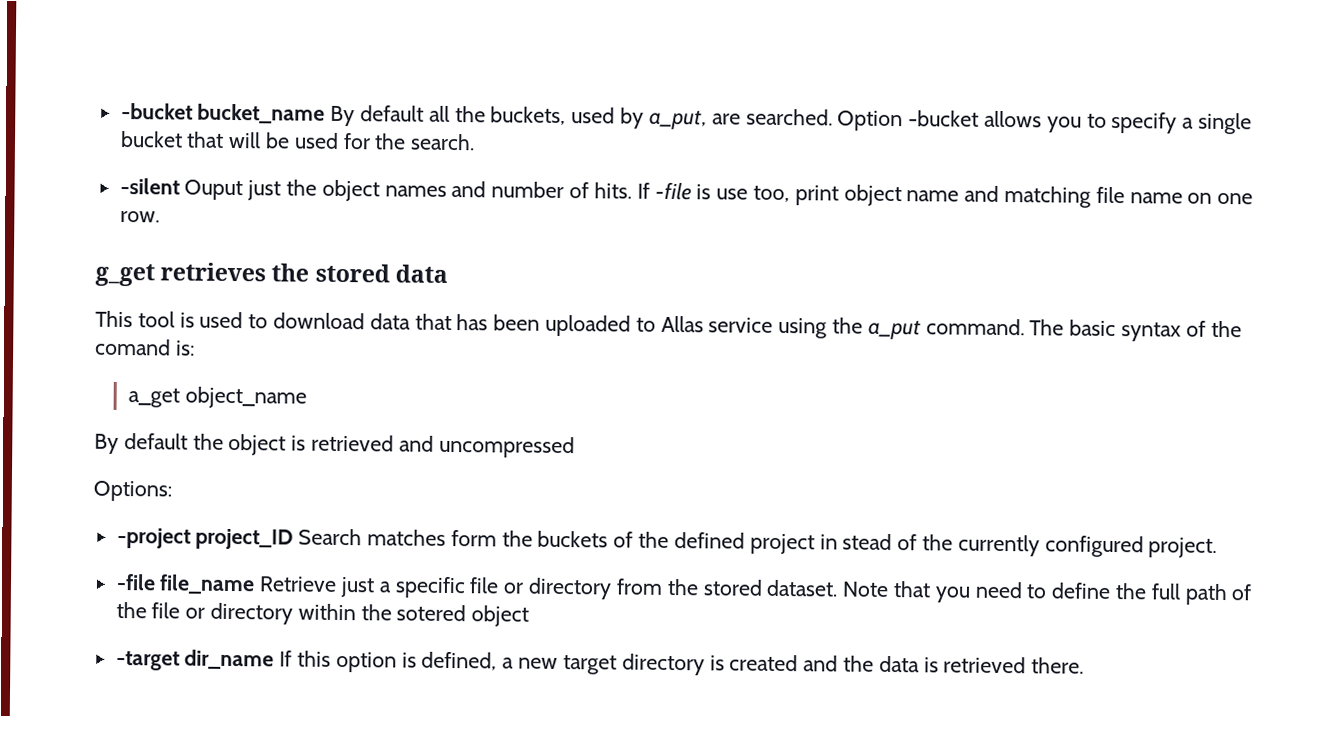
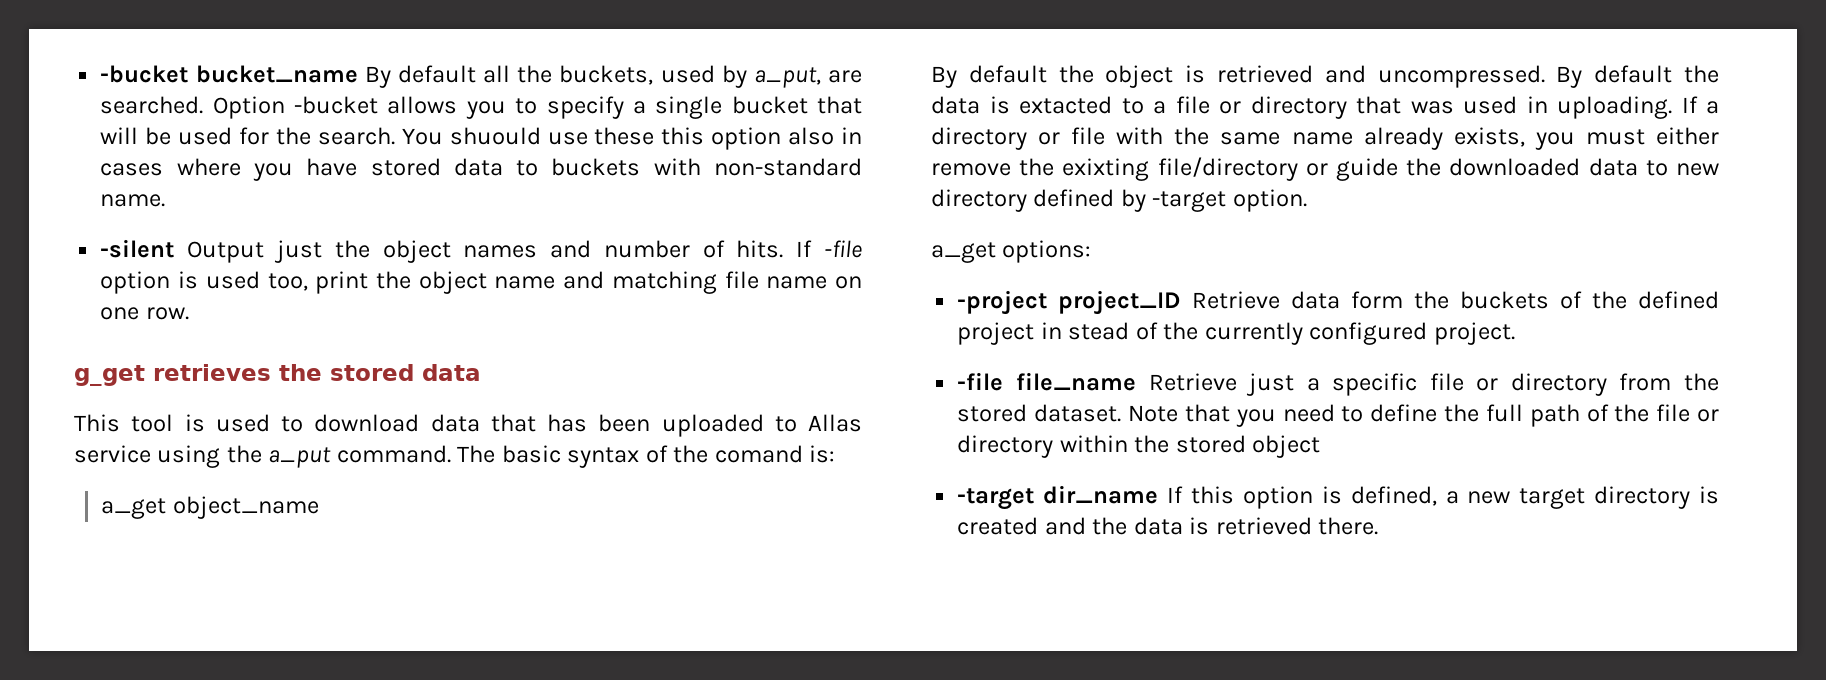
+ You shuould use these this option also in cases where you have stored data to buckets with non-standard name.
- -silent Ouput just the object names and number of hits.
+ -silent Output just the object names and number of hits.
- If -file is use too, print object name and matching file name on one row.
+ If -file option is used too, print the object name and matching file name on one row.
- By default the object is retrieved and uncompressed
- Options:
+ By default the object is retrieved and uncompressed. By default the data is extacted to a file or directory that was used in uploading. If a directory or file with the same name already exists, you must either remove the exixting file/directory or guide the downloaded data to new directory defined by -target option.
+ a_get options:
- -project project_ID Search matches form the buckets of the defined project in stead of the currently configured project.
+ -project project_ID Retrieve data form the buckets of the defined project in stead of the currently configured project.
- Note that you need to define the full path of the file or directory within the sotered object
+ Note that you need to define the full path of the file or directory within the stored object

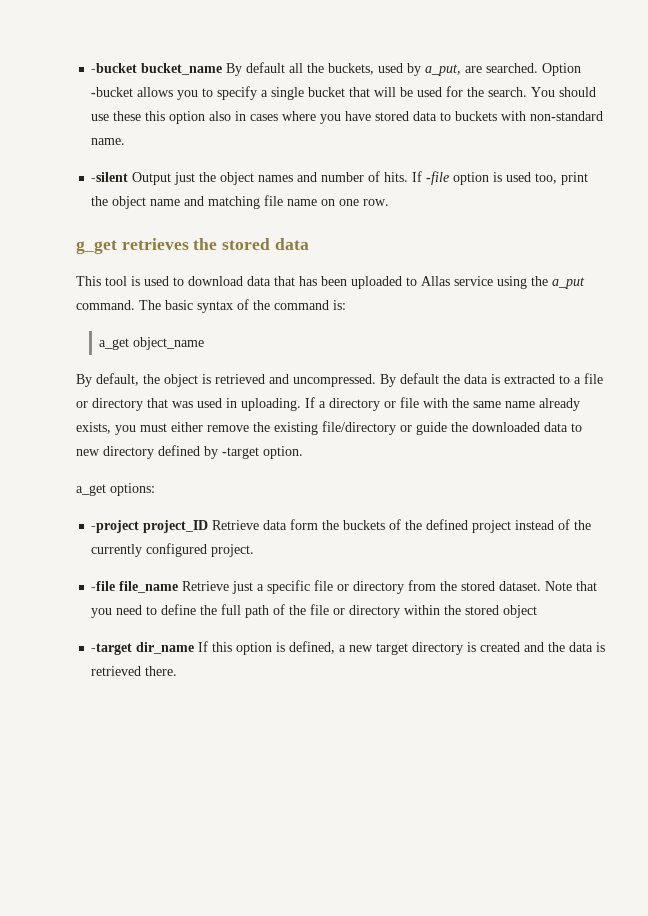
- You shuould use these this option also in cases where you have stored data to buckets with non-standard name.
+ You should use these this option also in cases where you have stored data to buckets with non-standard name.
- The basic syntax of the comand is:
+ The basic syntax of the command is:
- By default the object is retrieved and uncompressed.
+ By default, the object is retrieved and uncompressed.
- By default the data is extacted to a file or directory that was used in uploading.
+ By default the data is extracted to a file or directory that was used in uploading.
- If a directory or file with the same name already exists, you must either remove the exixting file/directory or guide the downloaded data to new directory defined by -target option.
+ If a directory or file with the same name already exists, you must either remove the existing file/directory or guide the downloaded data to new directory defined by -target option.
- -project project_ID Retrieve data form the buckets of the defined project in stead of the currently configured project.
+ -project project_ID Retrieve data form the buckets of the defined project instead of the currently configured project.

